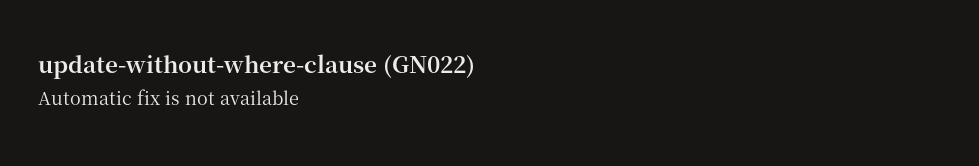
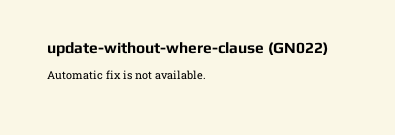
- Automatic fix is not available
+ Automatic fix is not available.

